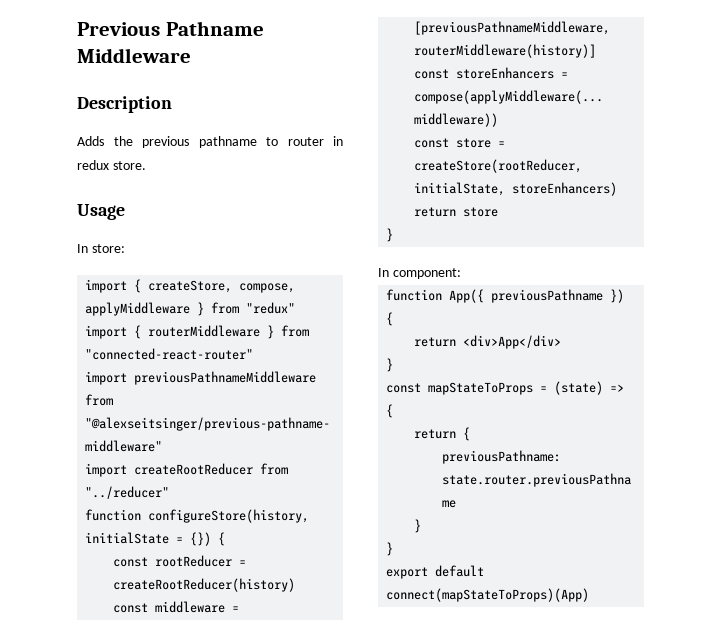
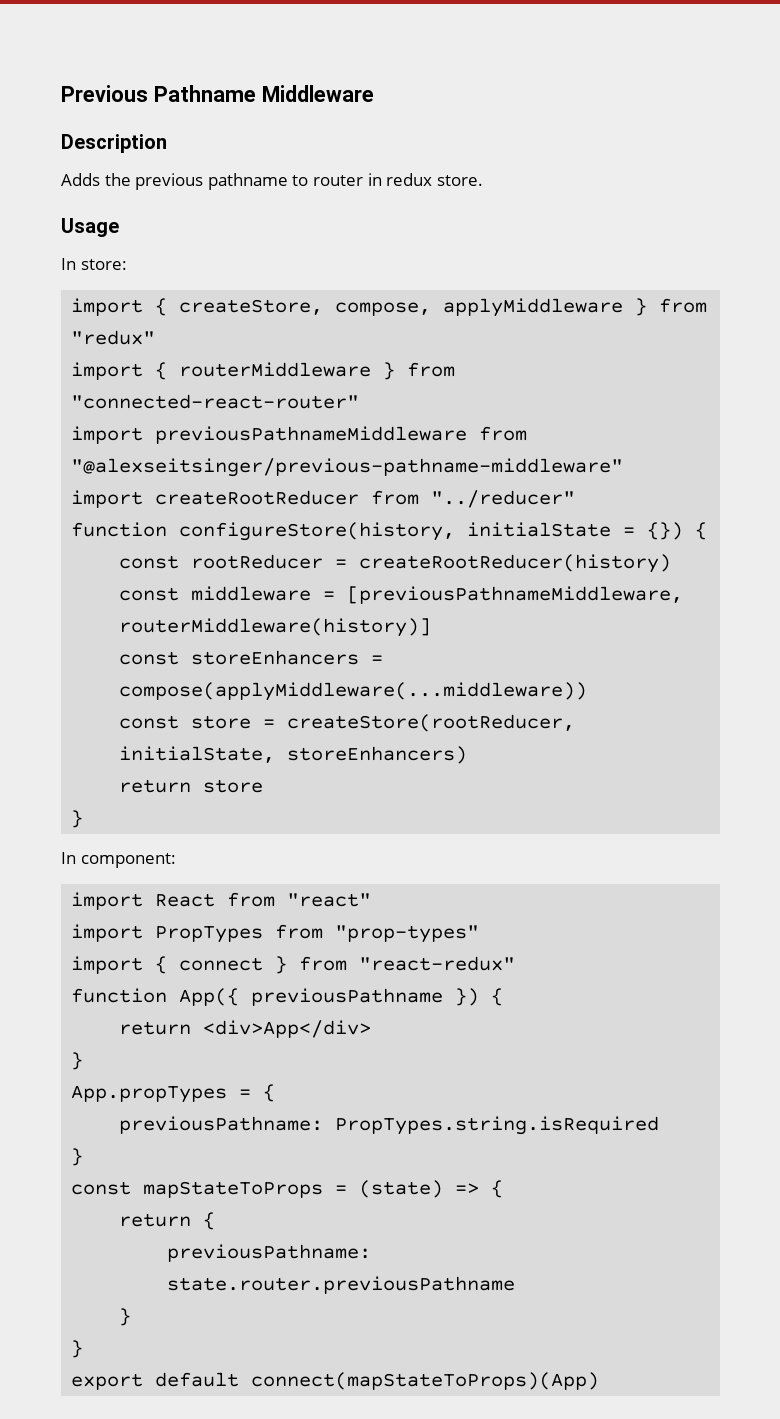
+ import React from "react"
+ import PropTypes from "prop-types"
+ import { connect } from "react-redux"
+ App.propTypes = {
+ previousPathname: PropTypes.string.isRequired
+ }

